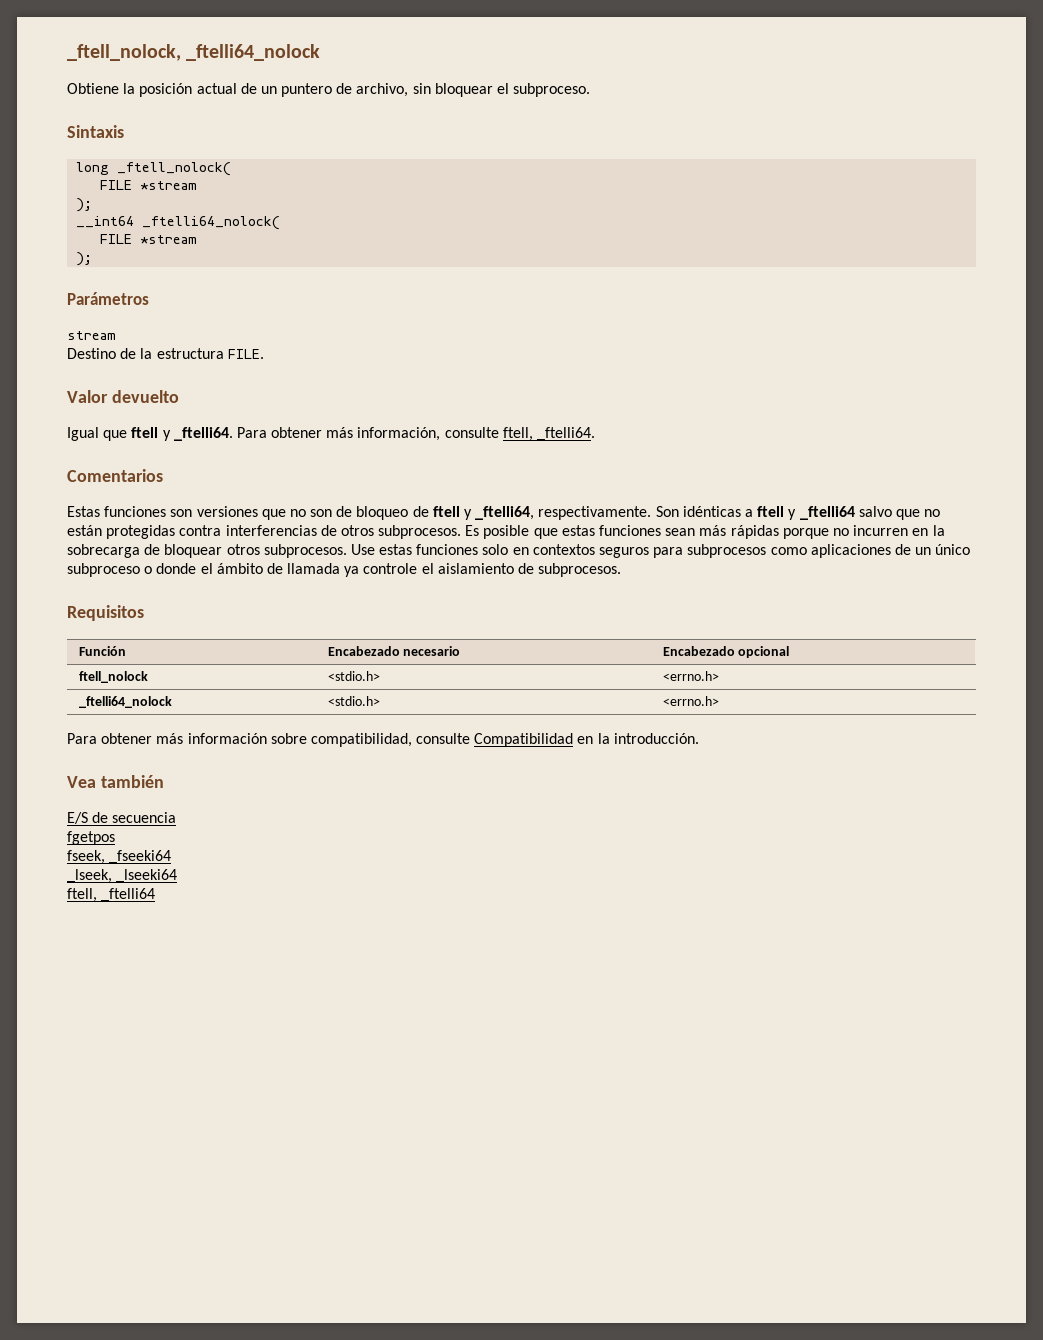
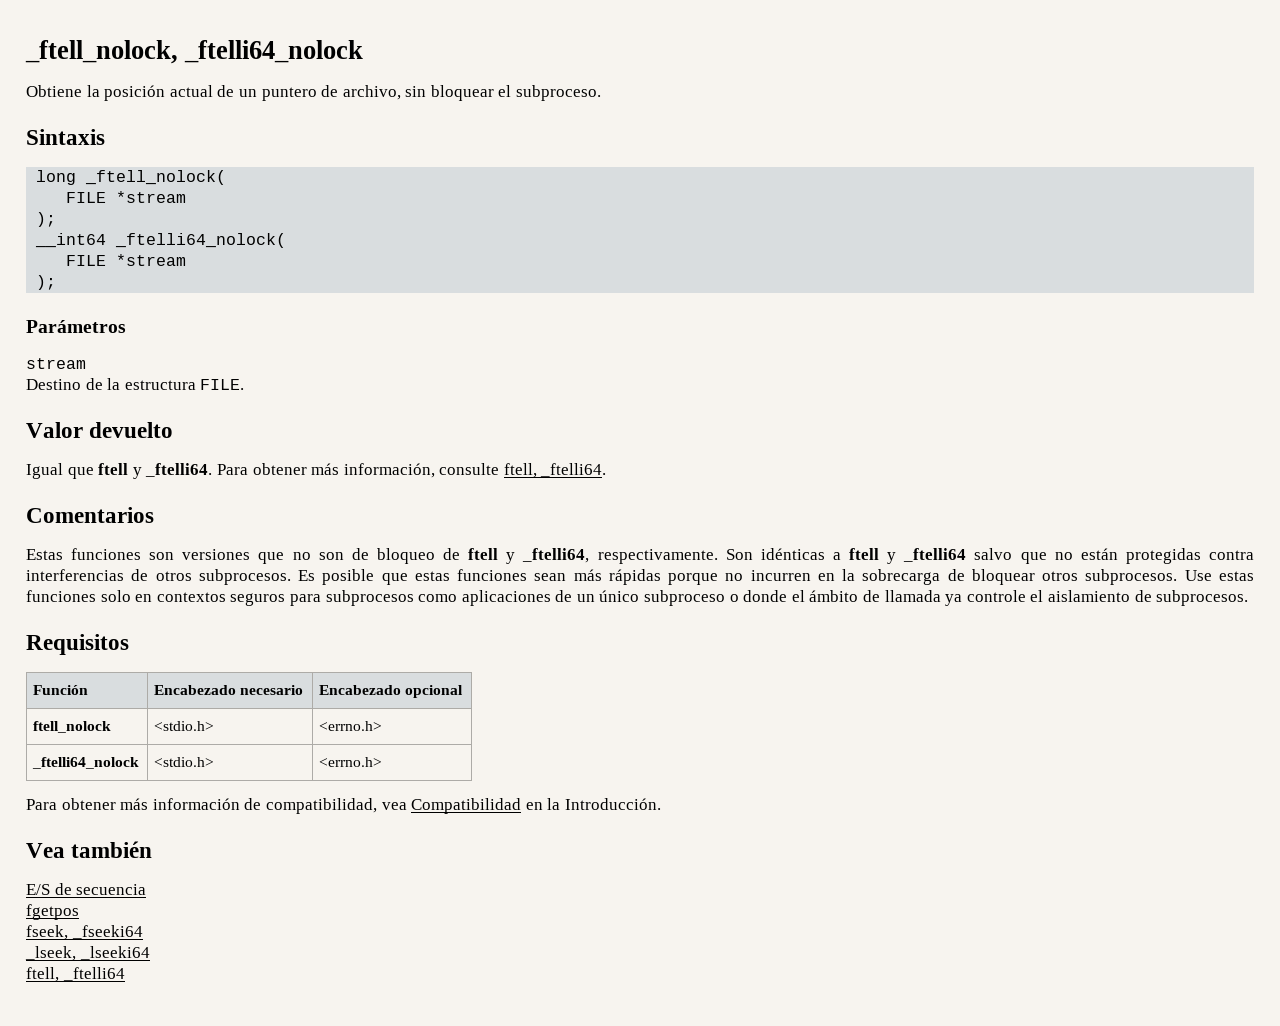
- Para obtener más información sobre compatibilidad, consulte Compatibilidad en la introducción.
+ Para obtener más información de compatibilidad, vea Compatibilidad en la Introducción.

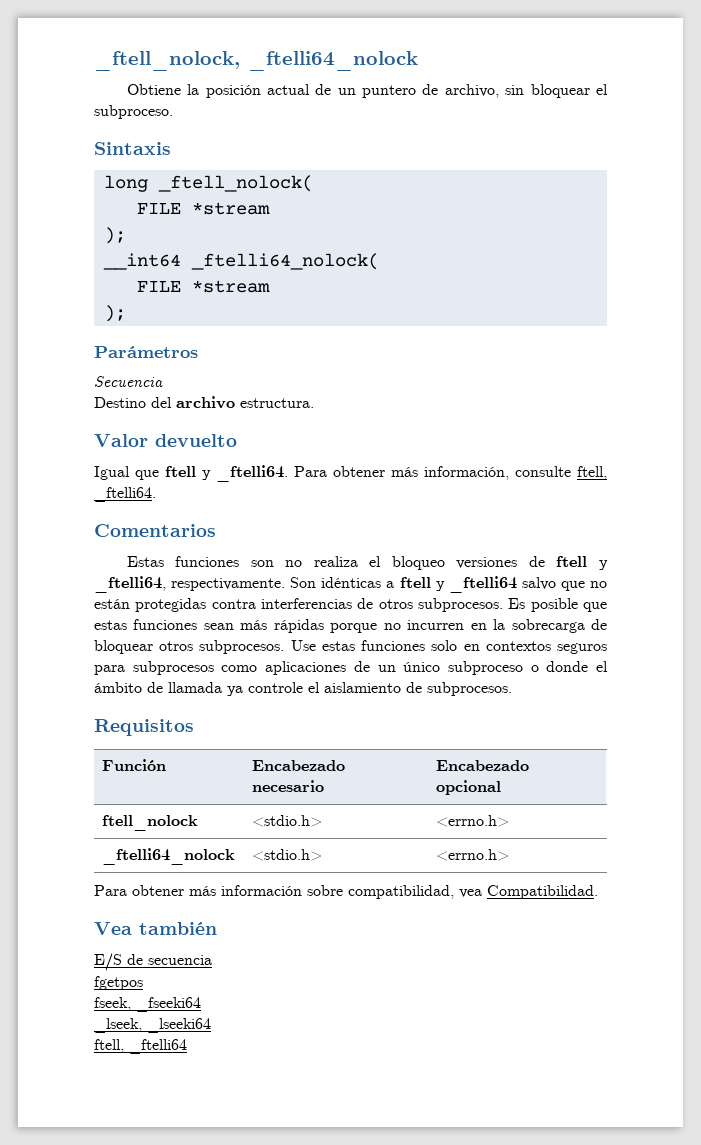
- stream
+ Secuencia
- Destino de la estructura FILE.
+ Destino del archivo estructura.
- Estas funciones son versiones que no son de bloqueo de ftell y _ftelli64, respectivamente.
+ Estas funciones son no realiza el bloqueo versiones de ftell y _ftelli64, respectivamente.
- Para obtener más información de compatibilidad, vea Compatibilidad en la Introducción.
+ Para obtener más información sobre compatibilidad, vea Compatibilidad.

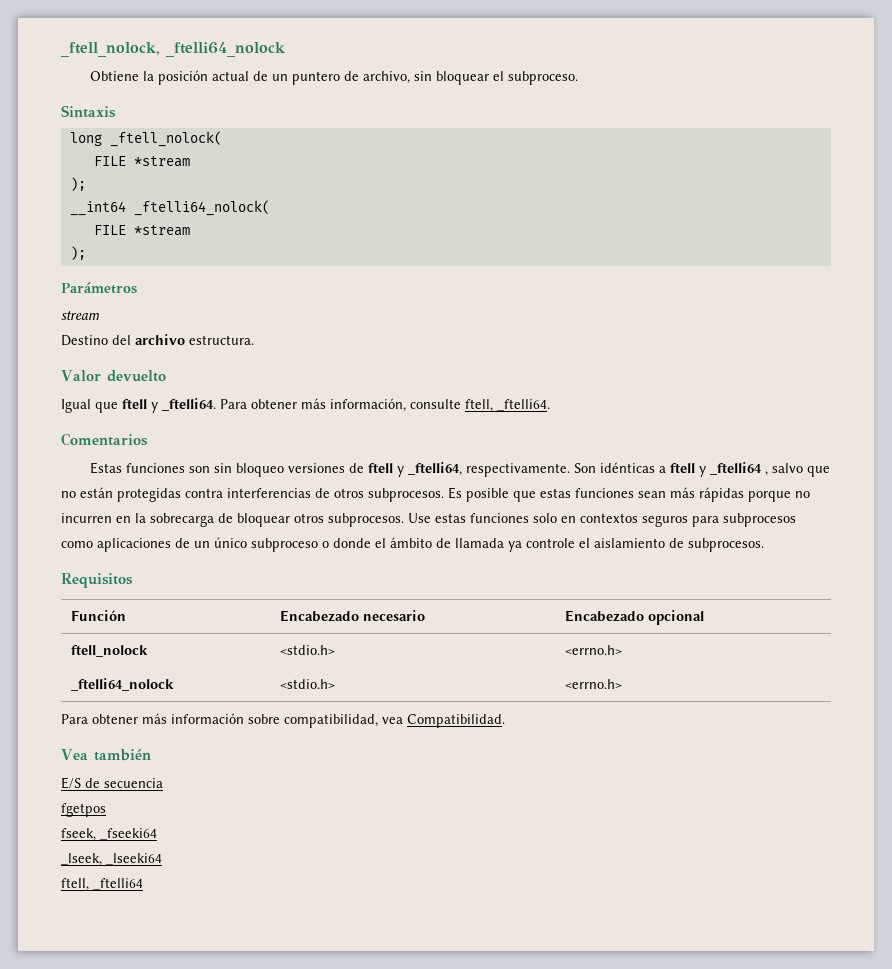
- Secuencia
+ stream
- Estas funciones son no realiza el bloqueo versiones de ftell y _ftelli64, respectivamente.
+ Estas funciones son sin bloqueo versiones de ftell y _ftelli64, respectivamente.
- Son idénticas a ftell y _ftelli64 salvo que no están protegidas contra interferencias de otros subprocesos.
+ Son idénticas a ftell y _ftelli64 , salvo que no están protegidas contra interferencias de otros subprocesos.

